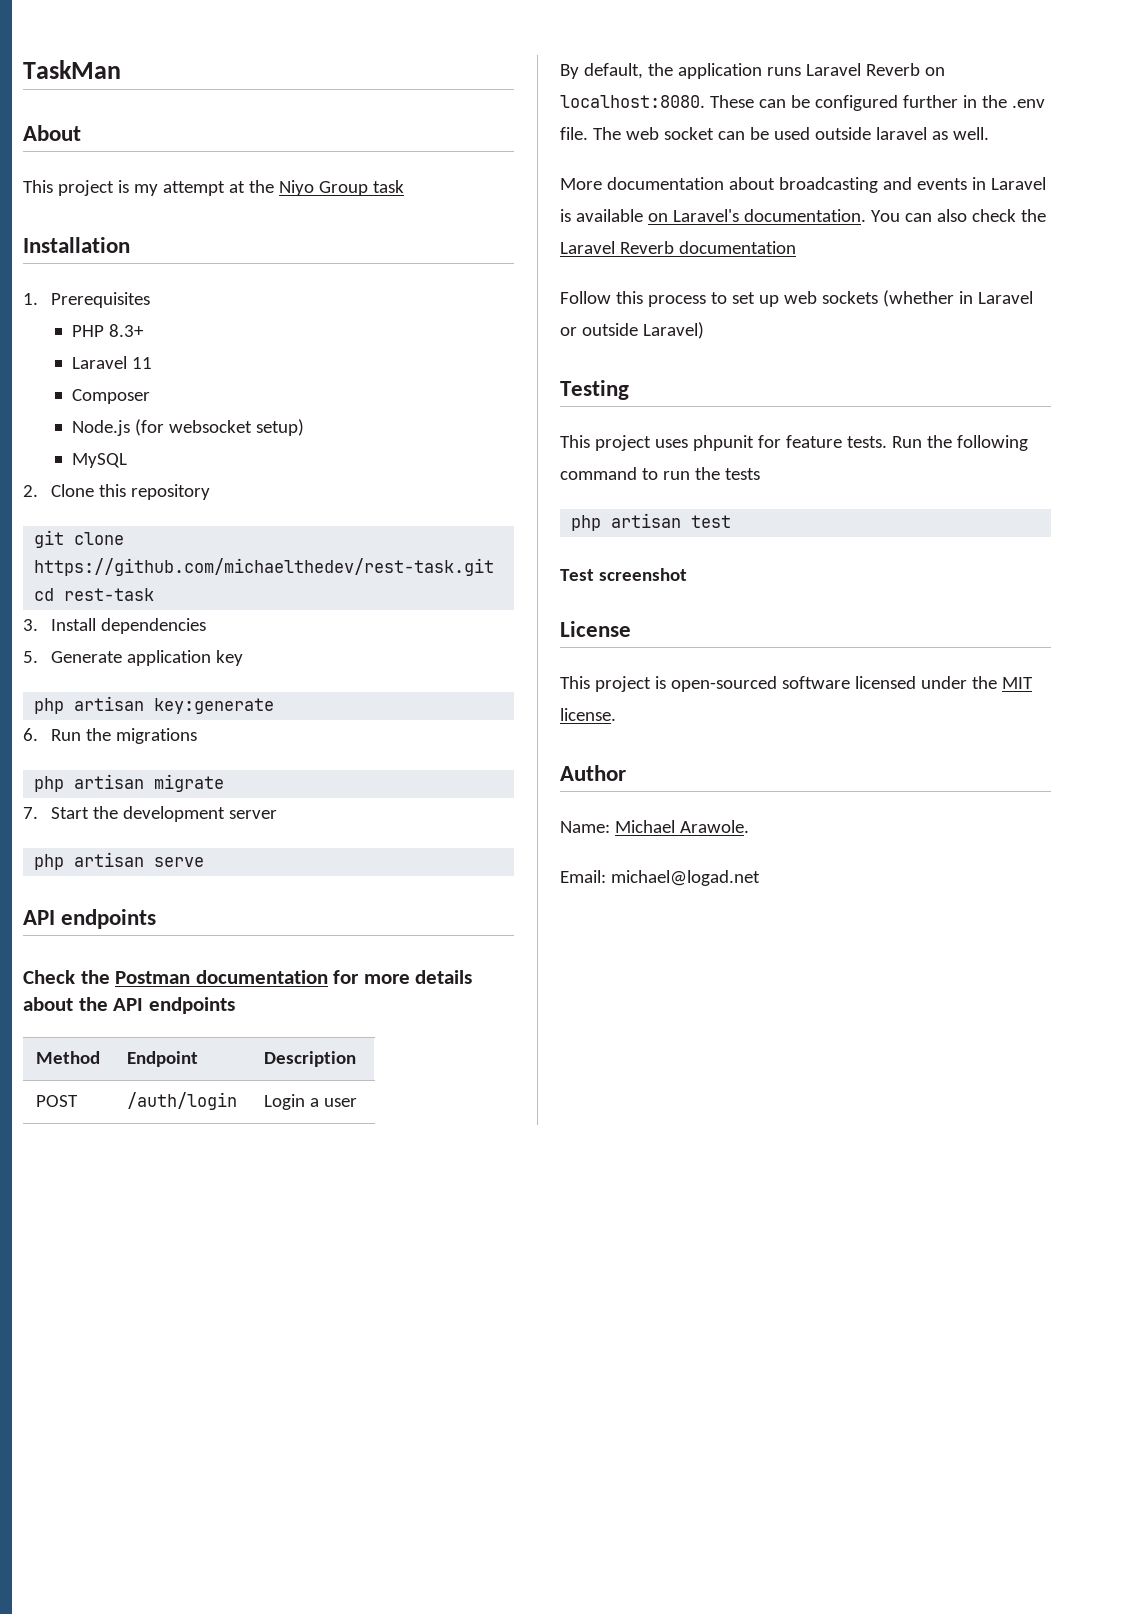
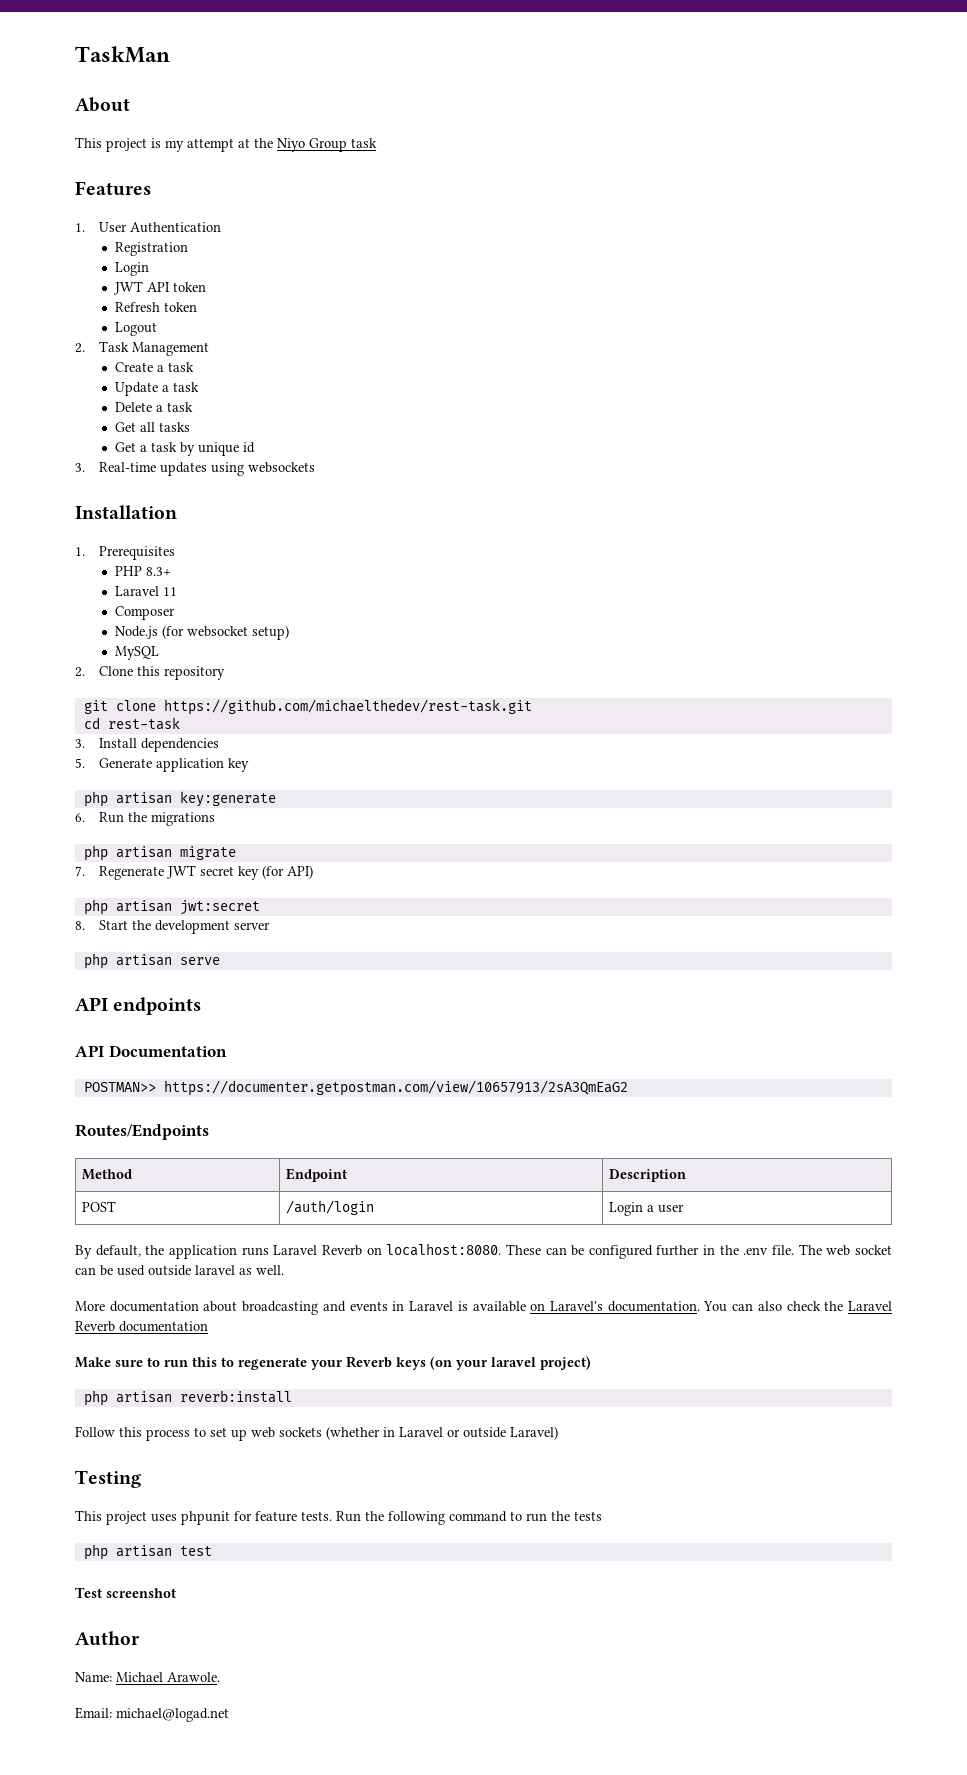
+ Features
+ 1. User Authentication
+ Registration
+ Login
+ JWT API token
+ Refresh token
+ Logout
+ 2. Task Management
+ Create a task
+ Update a task
+ Delete a task
+ Get all tasks
+ Get a task by unique id
+ 3. Real-time updates using websockets
- 7. Start the development server
+ 7. Regenerate JWT secret key (for API)
+ php artisan jwt:secret
+ 8. Start the development server
- Check the Postman documentation for more details about the API endpoints
+ API Documentation
+ POSTMAN>> https://documenter.getpostman.com/view/10657913/2sA3QmEaG2
+ Routes/Endpoints
+ Make sure to run this to regenerate your Reverb keys (on your laravel project)
+ php artisan reverb:install
- License
- This project is open-sourced software licensed under the MIT license.

